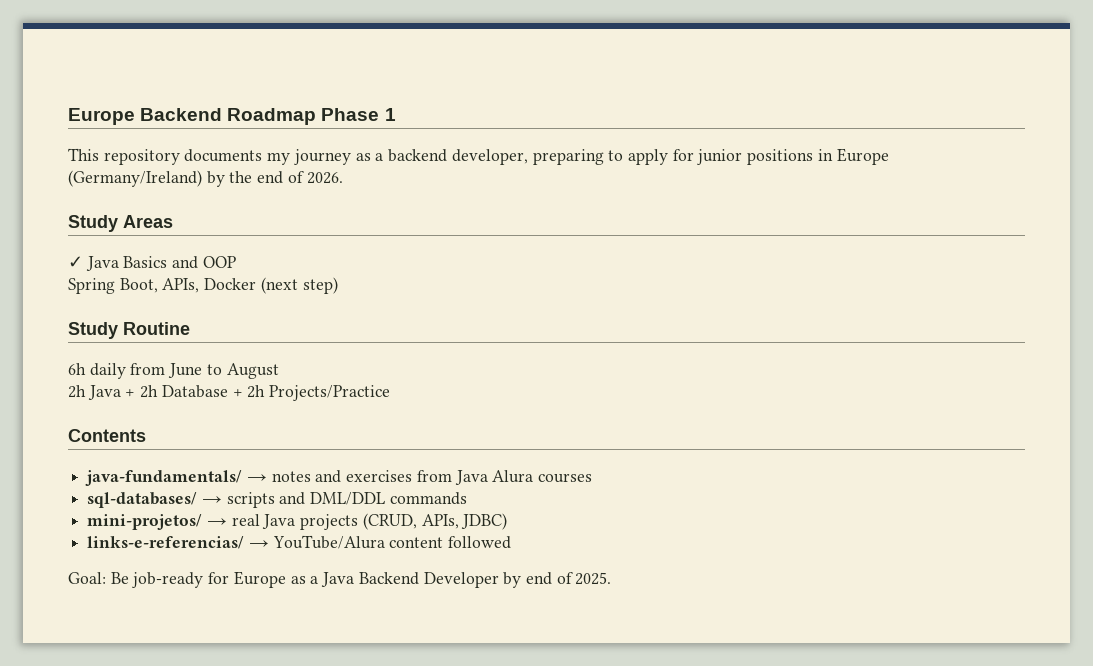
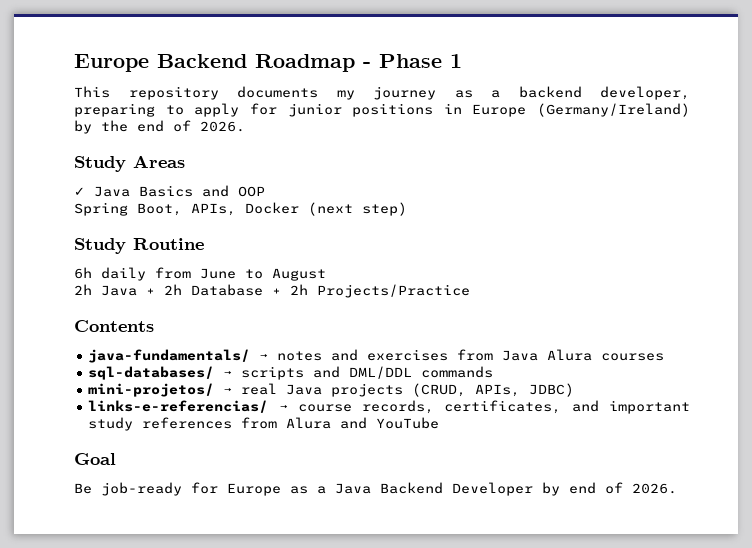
- Europe Backend Roadmap Phase 1
+ Europe Backend Roadmap - Phase 1
- links-e-referencias/ → YouTube/Alura content followed
- Goal: Be job-ready for Europe as a Java Backend Developer by end of 2025.
+ links-e-referencias/ → course records, certificates, and important study references from Alura and YouTube
+ Goal
+ Be job-ready for Europe as a Java Backend Developer by end of 2026.

